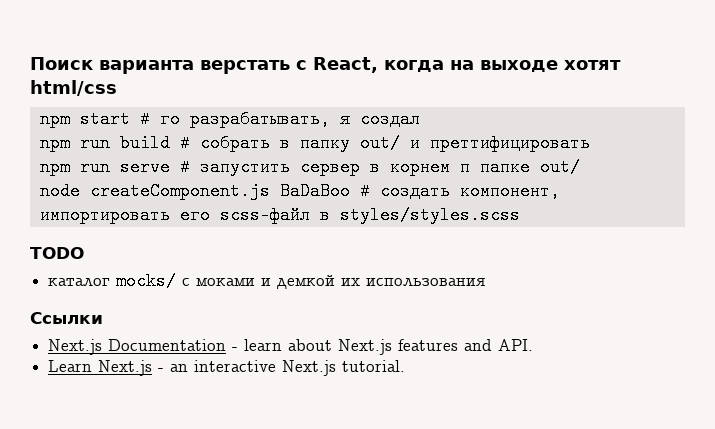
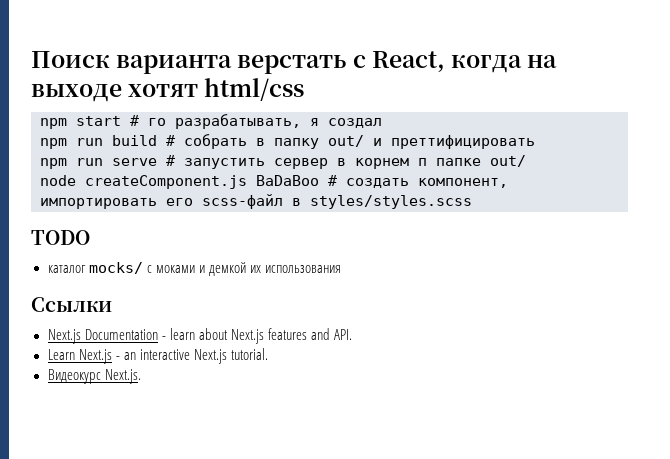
+ Видеокурс Next.js.

